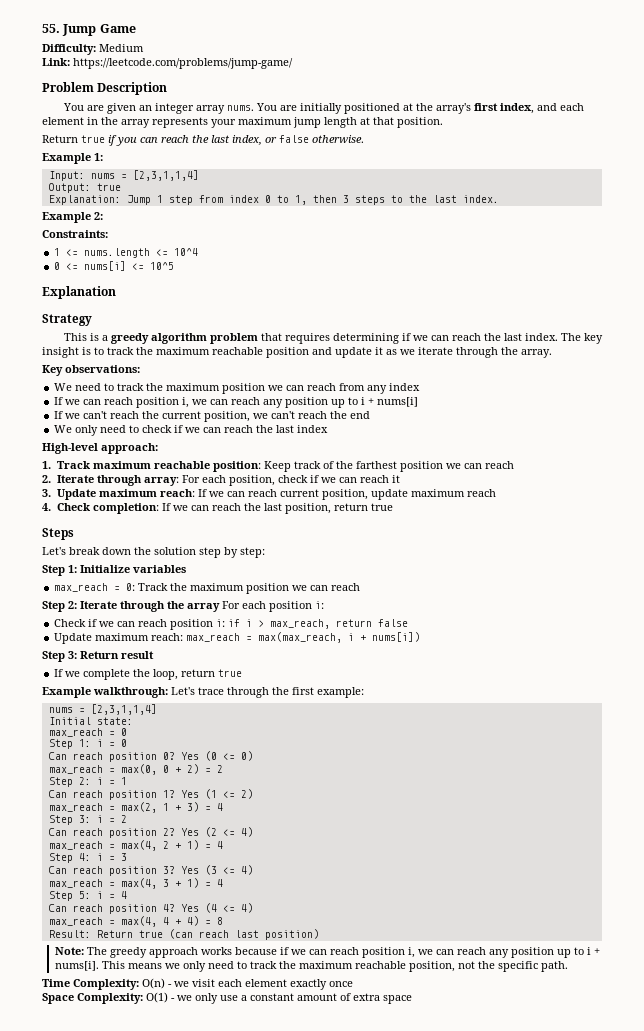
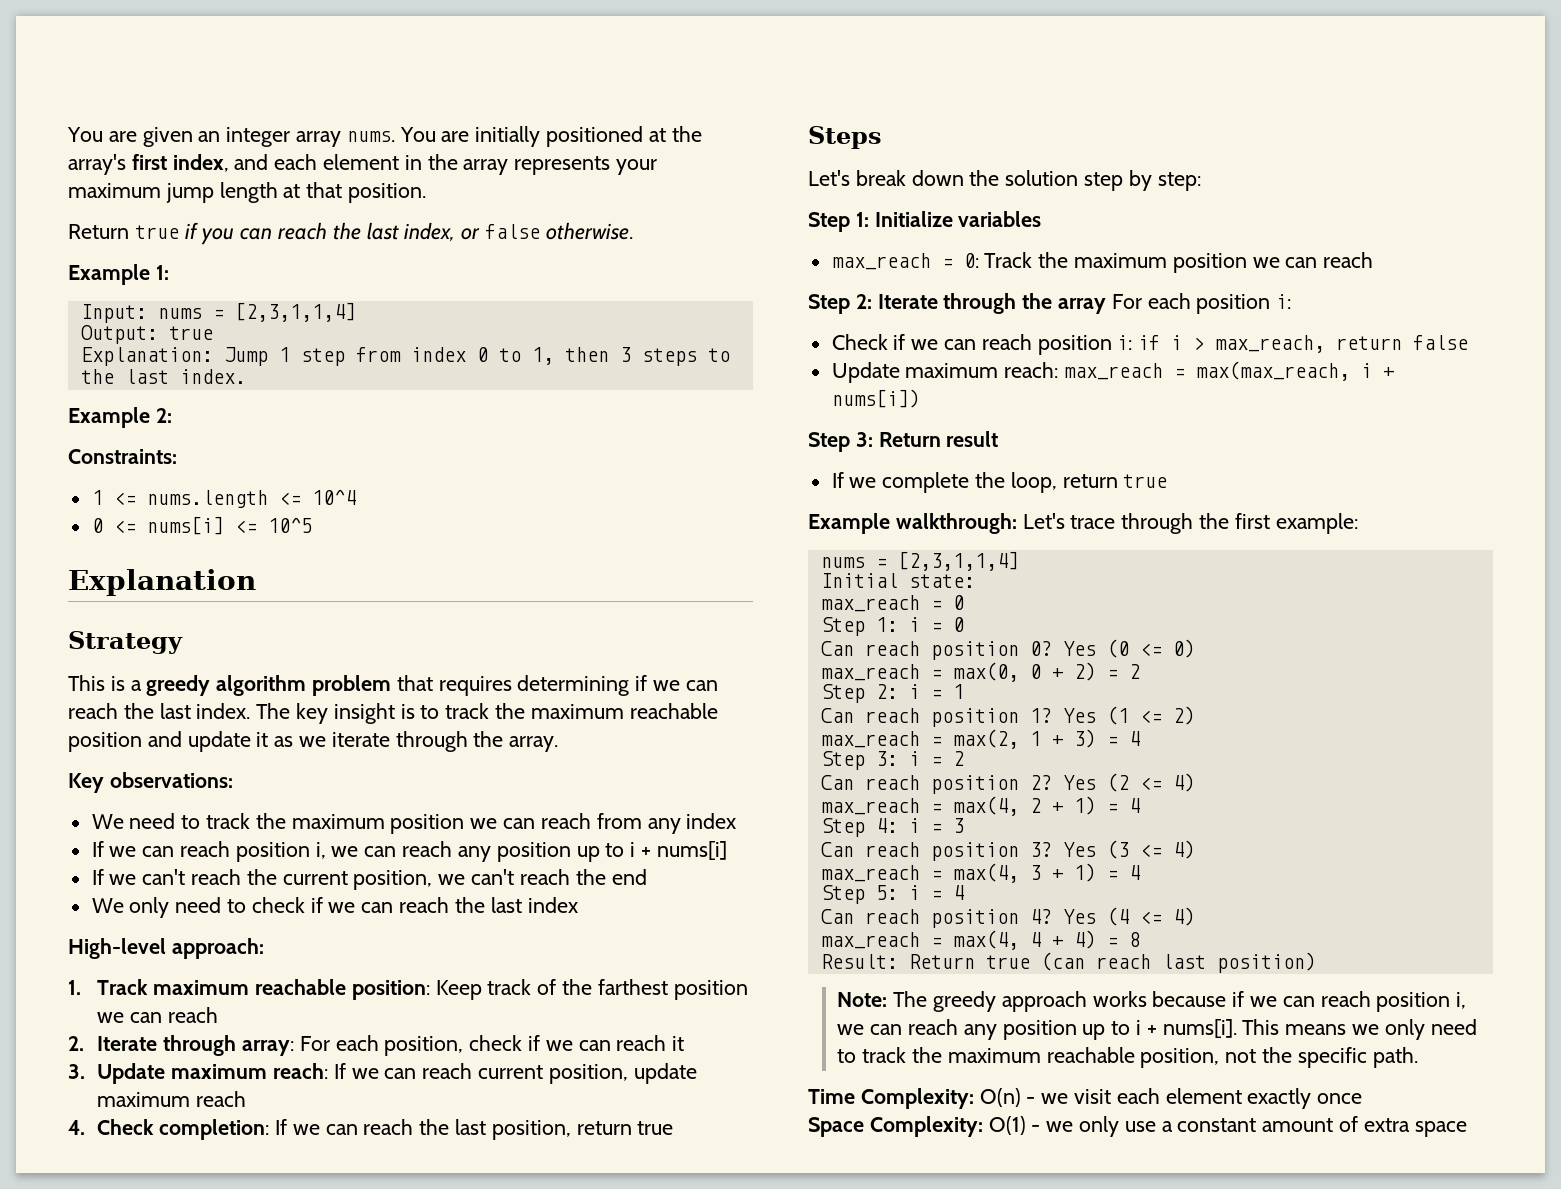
- 55. Jump Game
- Difficulty: Medium
- Link: https://leetcode.com/problems/jump-game/
- Problem Description

